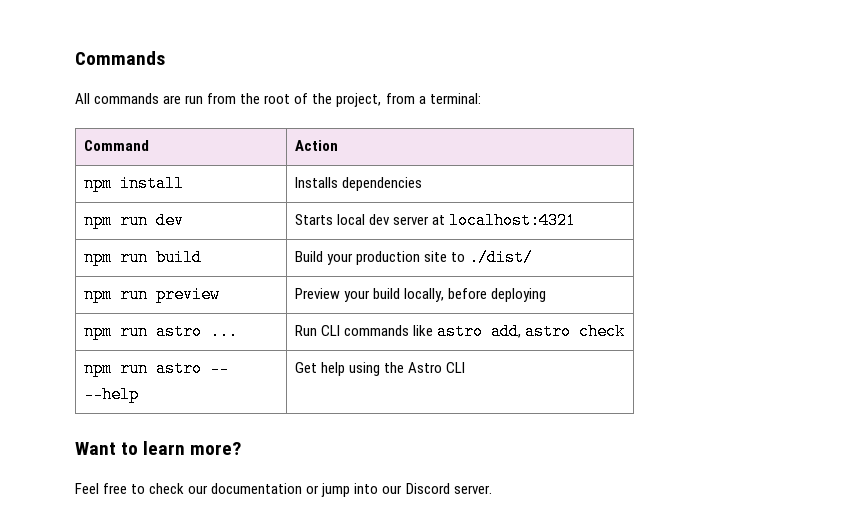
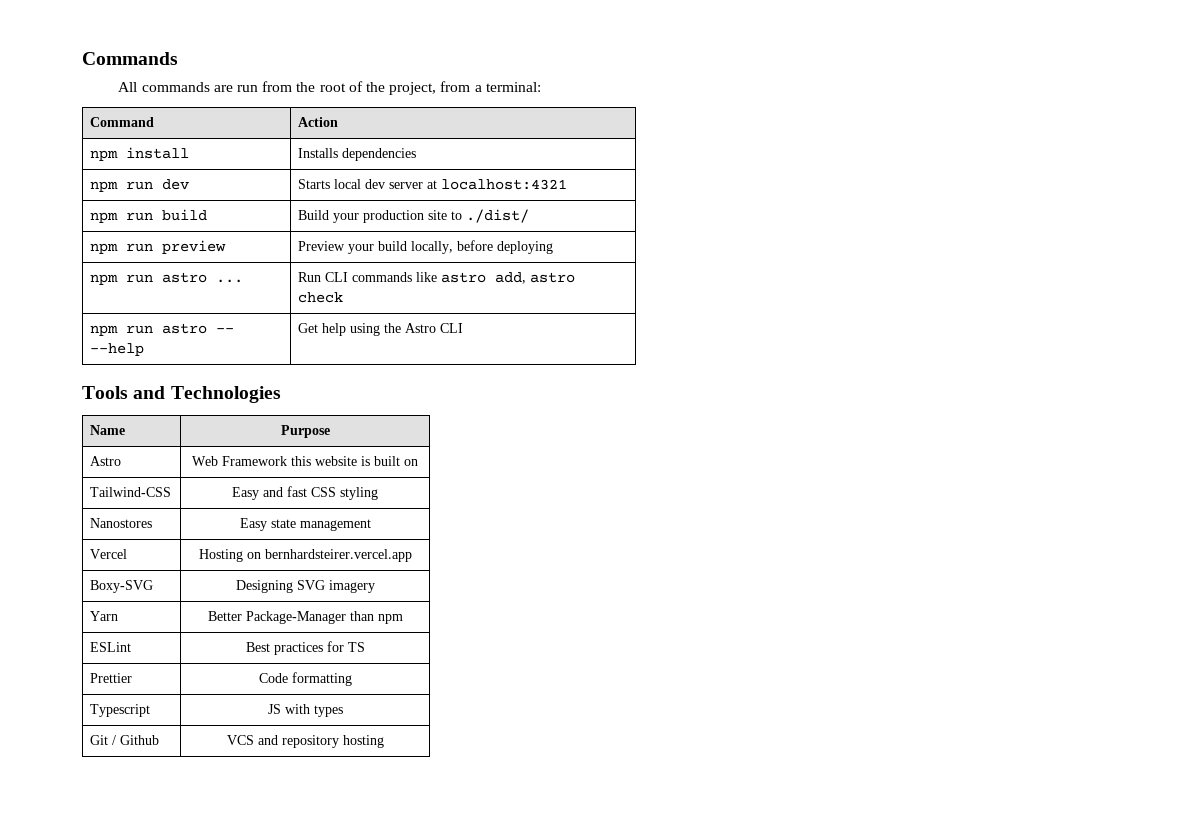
- Want to learn more?
- Feel free to check our documentation or jump into our Discord server.
+ Tools and Technologies
+ Name | Purpose
+ Astro | Web Framework this website is built on
+ Tailwind-CSS | Easy and fast CSS styling
+ Nanostores | Easy state management
+ Vercel | Hosting on bernhardsteirer.vercel.app
+ Boxy-SVG | Designing SVG imagery
+ Yarn | Better Package-Manager than npm
+ ESLint | Best practices for TS
+ Prettier | Code formatting
+ Typescript | JS with types
+ Git / Github | VCS and repository hosting

